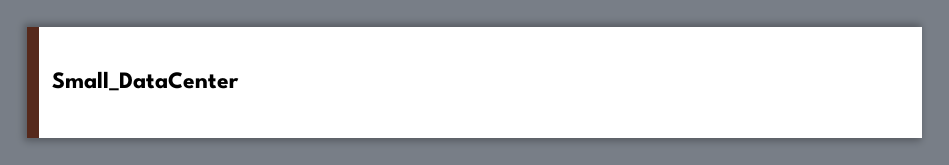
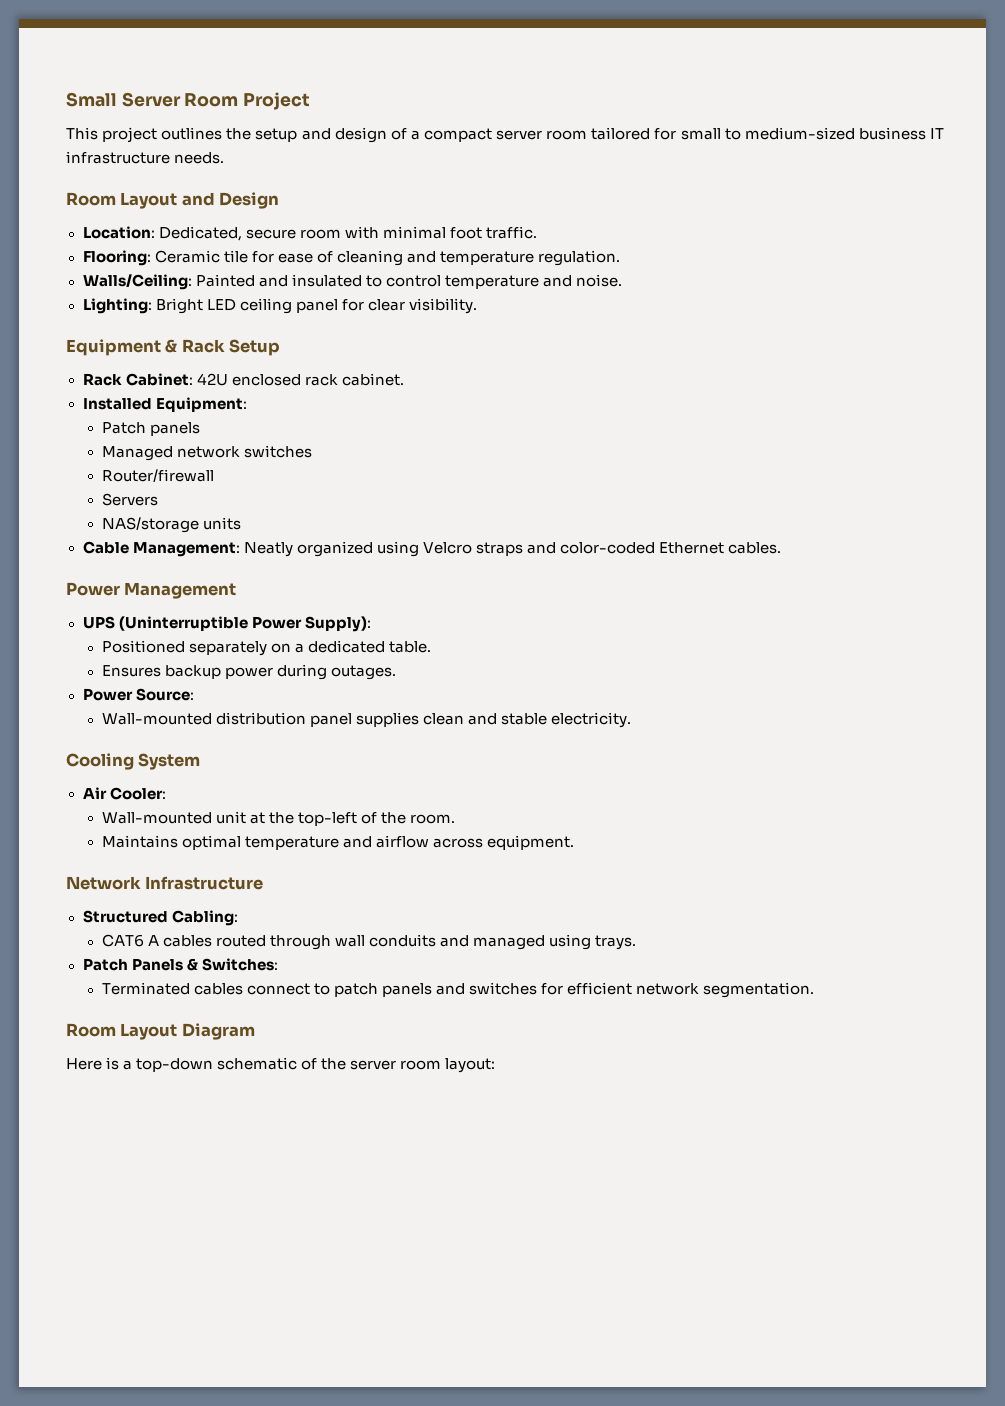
- Small_DataCenter
+ Small Server Room Project
+ This project outlines the setup and design of a compact server room tailored for small to medium-sized business IT infrastructure needs.
+ Room Layout and Design
+ Location: Dedicated, secure room with minimal foot traffic.
+ Flooring: Ceramic tile for ease of cleaning and temperature regulation.
+ Walls/Ceiling: Painted and insulated to control temperature and noise.
+ Lighting: Bright LED ceiling panel for clear visibility.
+ Equipment & Rack Setup
+ Rack Cabinet: 42U enclosed rack cabinet.
+ Installed Equipment:
+ Patch panels
+ Managed network switches
+ Router/firewall
+ Servers
+ NAS/storage units
+ Cable Management: Neatly organized using Velcro straps and color-coded Ethernet cables.
+ Power Management
+ UPS (Uninterruptible Power Supply):
+ Positioned separately on a dedicated table.
+ Ensures backup power during outages.
+ Power Source:
+ Wall-mounted distribution panel supplies clean and stable electricity.
+ Cooling System
+ Air Cooler:
+ Wall-mounted unit at the top-left of the room.
+ Maintains optimal temperature and airflow across equipment.
+ Network Infrastructure
+ Structured Cabling:
+ CAT6 A cables routed through wall conduits and managed using trays.
+ Patch Panels & Switches:
+ Terminated cables connect to patch panels and switches for efficient network segmentation.
+ Room Layout Diagram
+ Here is a top-down schematic of the server room layout:

